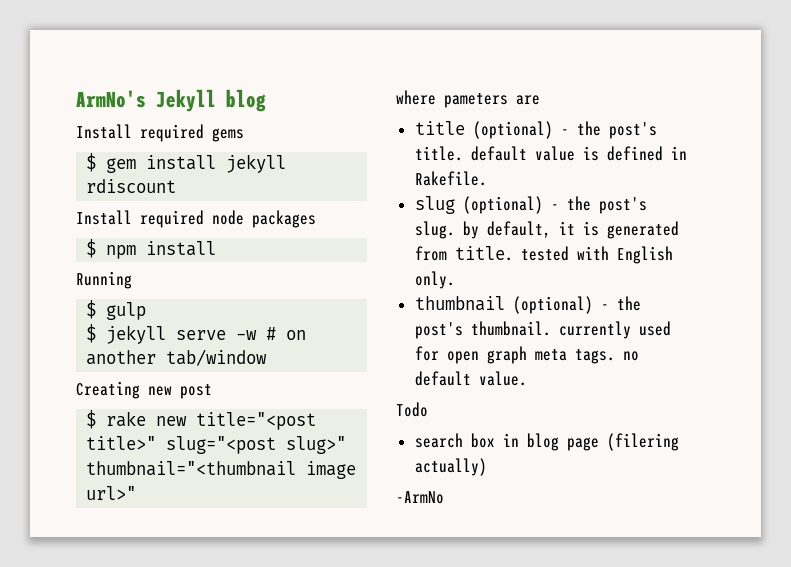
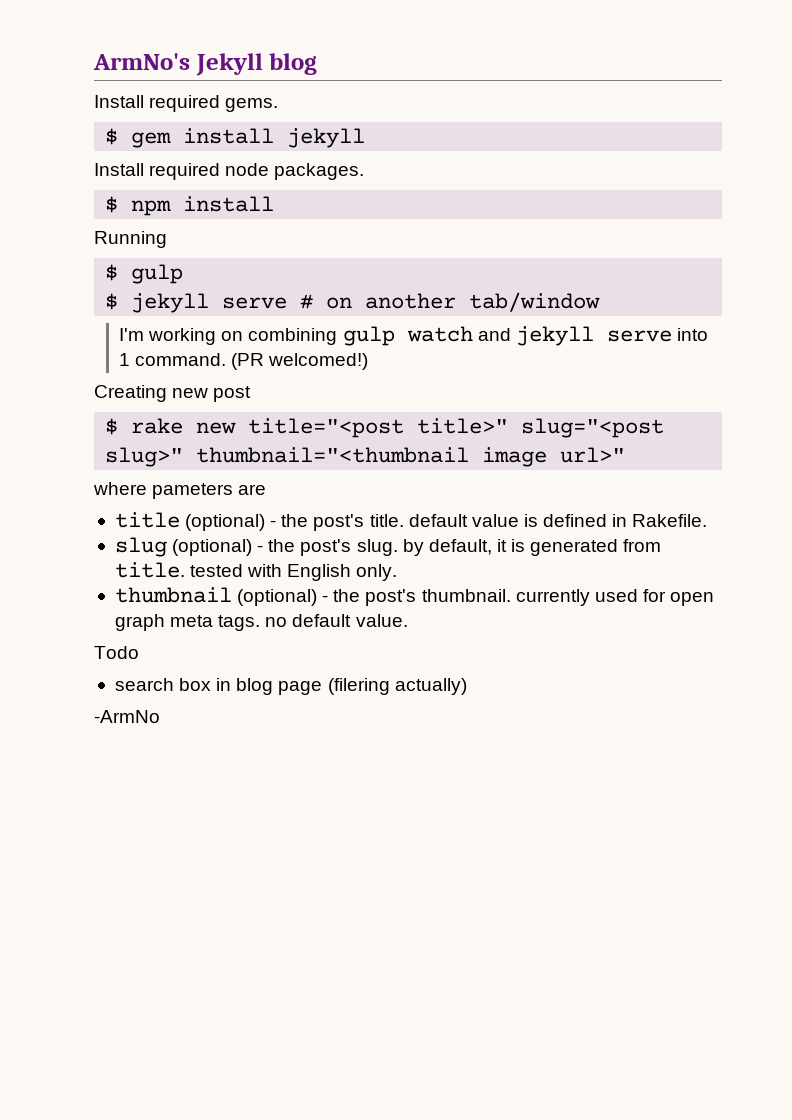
- Install required gems
+ Install required gems.
- $ gem install jekyll rdiscount
+ $ gem install jekyll
- Install required node packages
+ Install required node packages.
- $ jekyll serve -w # on another tab/window
+ $ jekyll serve # on another tab/window
+ I'm working on combining gulp watch and jekyll serve into 1 command. (PR welcomed!)

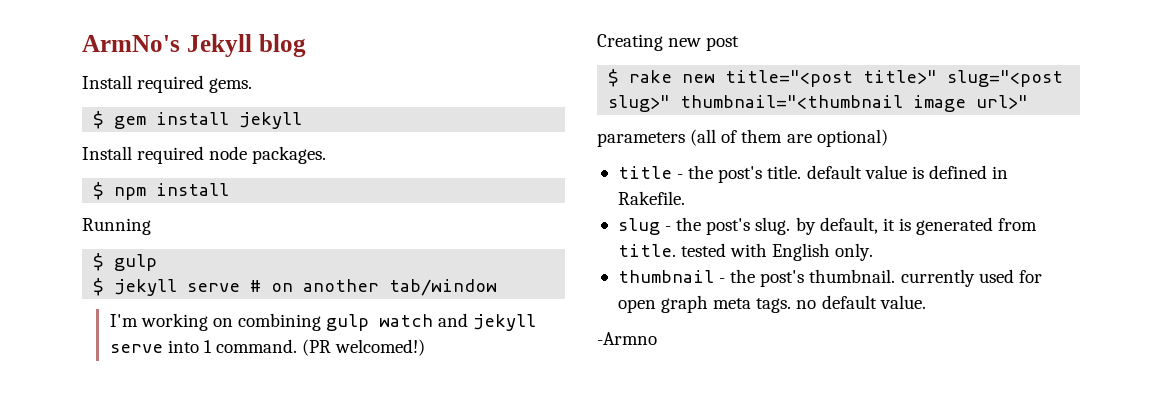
- where pameters are
+ parameters (all of them are optional)
- title (optional) - the post's title. default value is defined in Rakefile.
+ title - the post's title. default value is defined in Rakefile.
- slug (optional) - the post's slug. by default, it is generated from title. tested with English only.
+ slug - the post's slug. by default, it is generated from title. tested with English only.
- thumbnail (optional) - the post's thumbnail. currently used for open graph meta tags. no default value.
+ thumbnail - the post's thumbnail. currently used for open graph meta tags. no default value.
- Todo
- search box in blog page (filering actually)
- -ArmNo
+ -Armno

